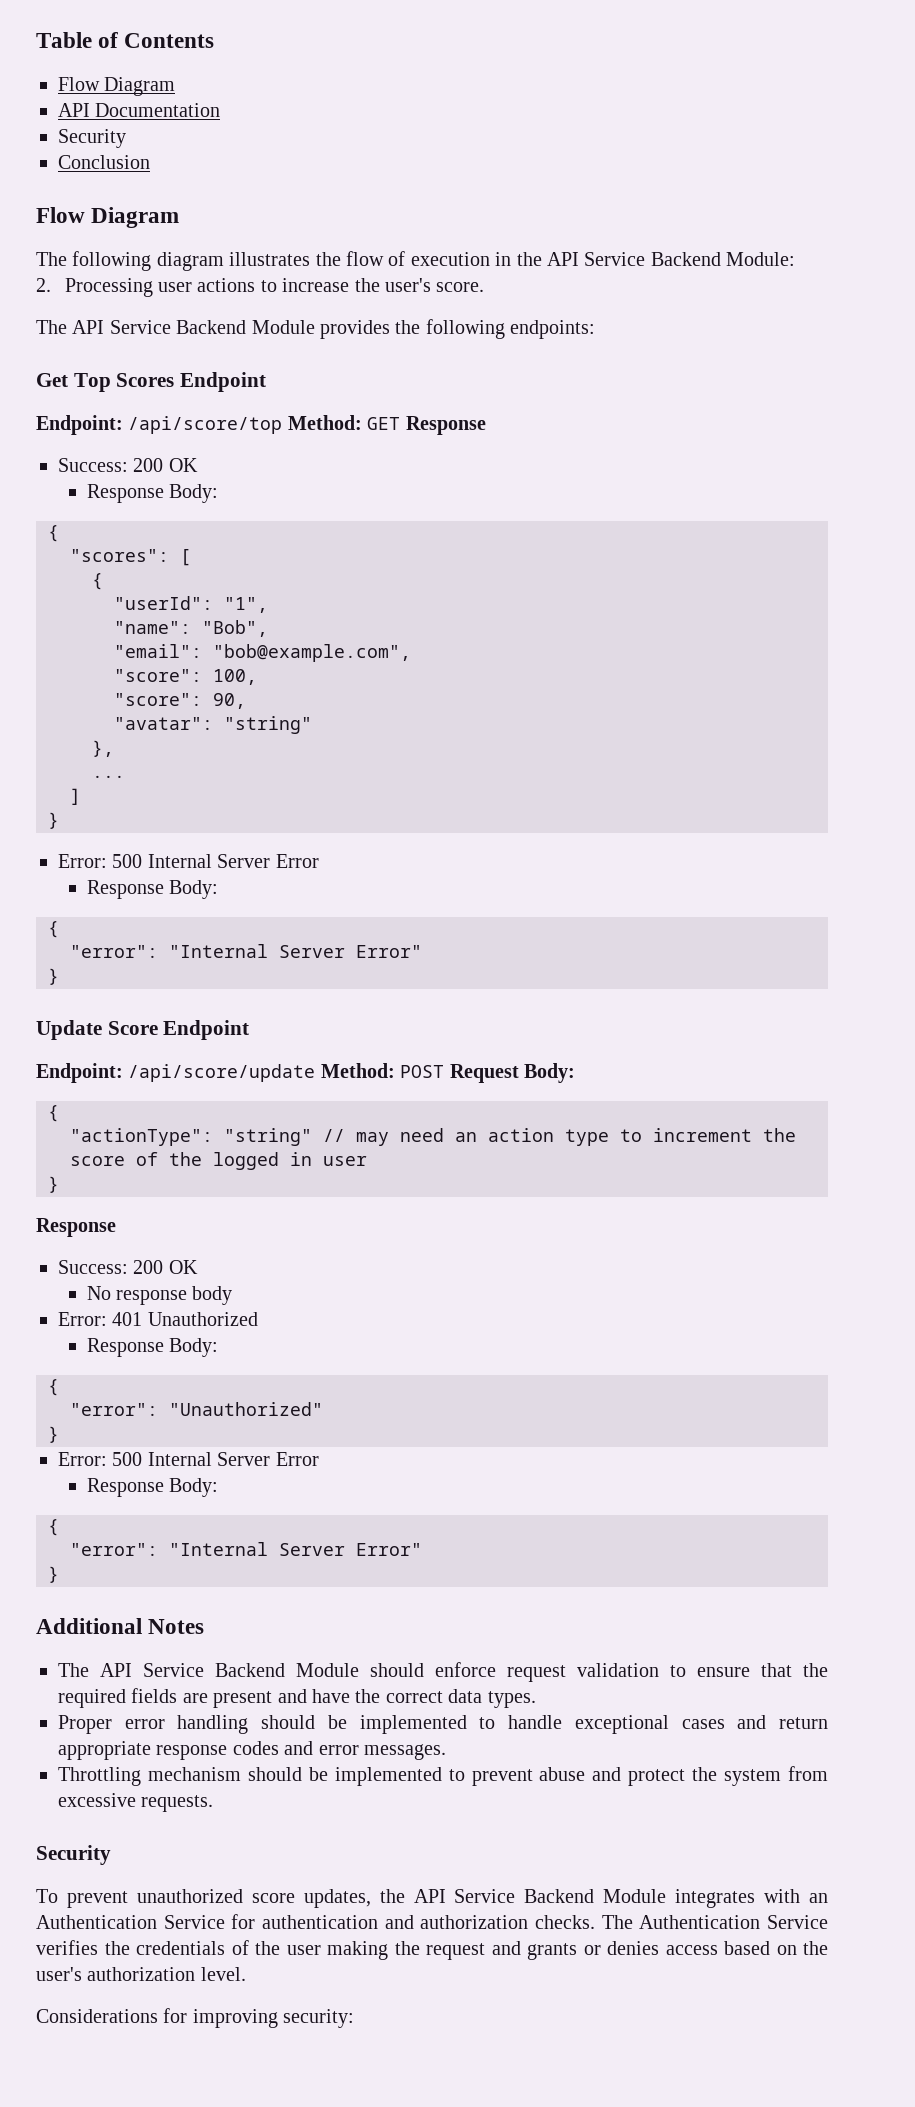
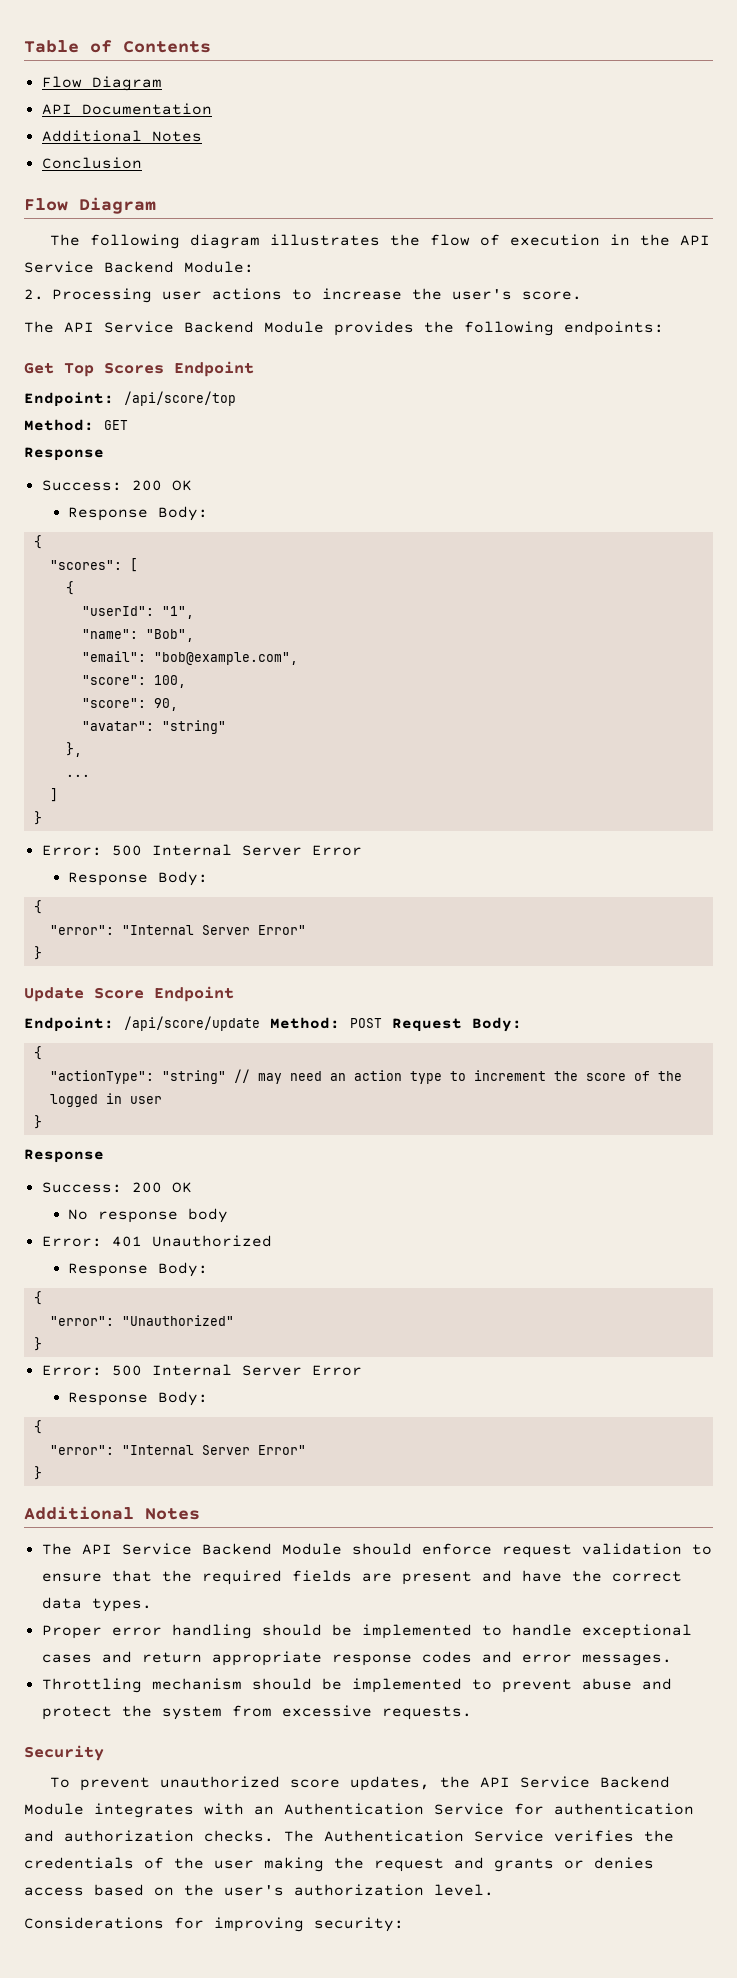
  API Documentation
- Security
+ Additional Notes
- Endpoint: /api/score/top Method: GET Response
+ Endpoint: /api/score/top
+ Method: GET
+ Response

